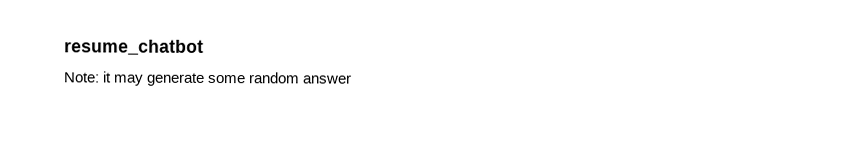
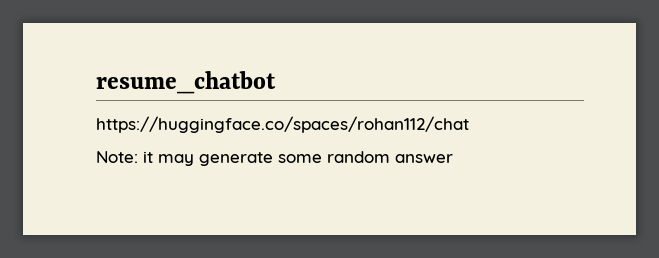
+ https://huggingface.co/spaces/rohan112/chat

